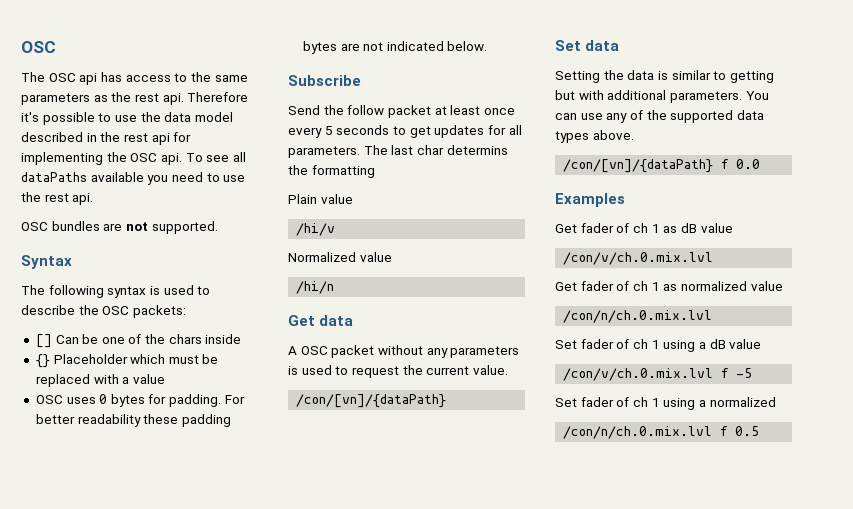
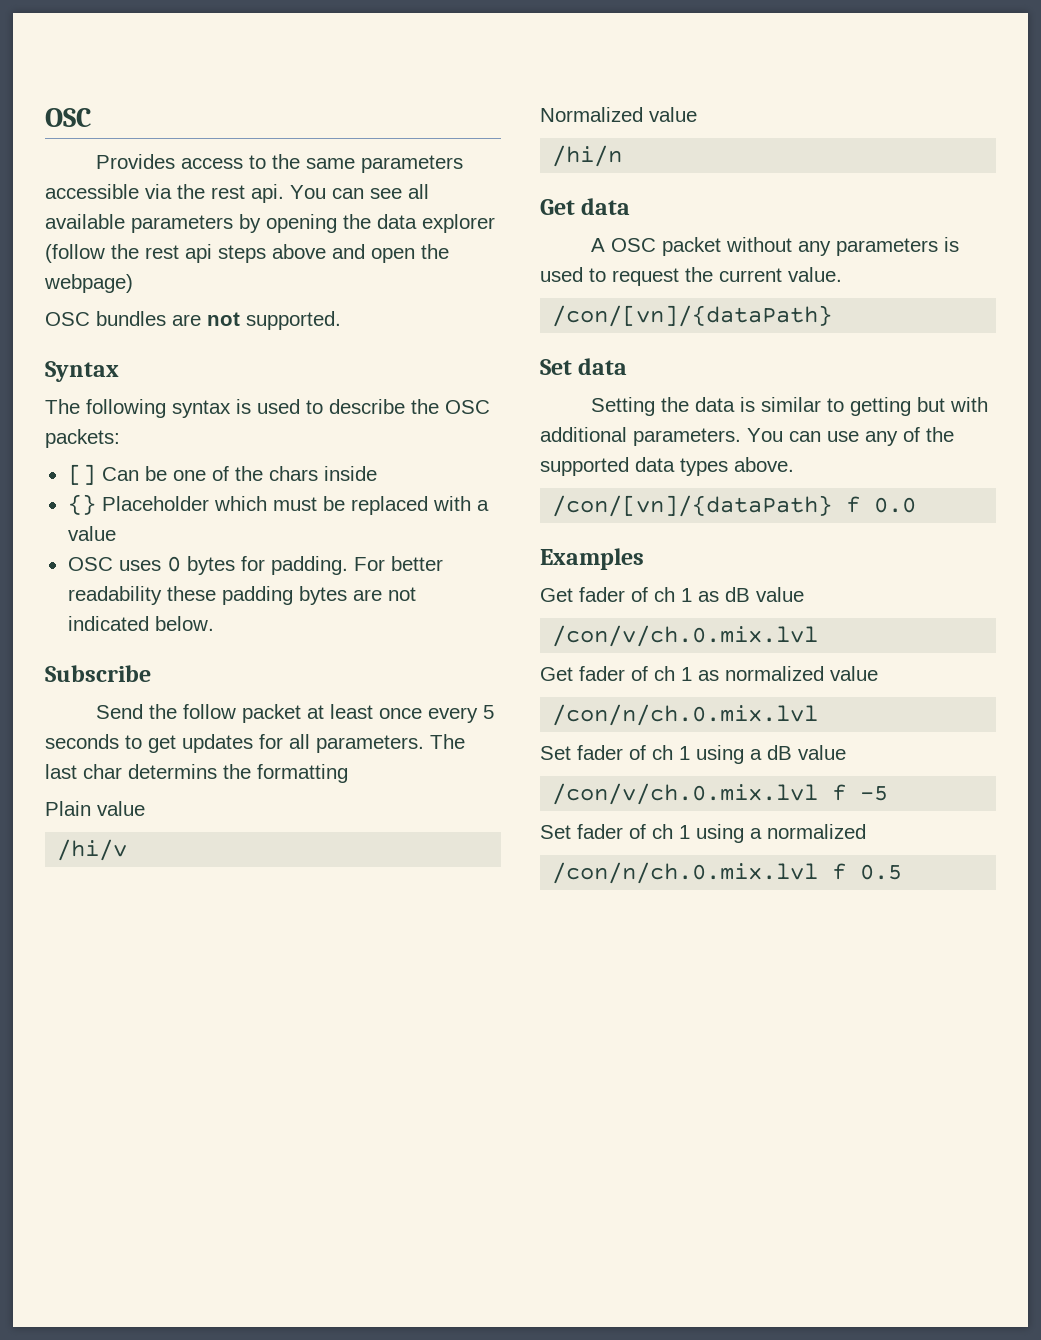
- The OSC api has access to the same parameters as the rest api. Therefore it's possible to use the data model described in the rest api for implementing the OSC api. To see all dataPaths available you need to use the rest api.
+ Provides access to the same parameters accessible via the rest api. You can see all available parameters by opening the data explorer (follow the rest api steps above and open the webpage)

